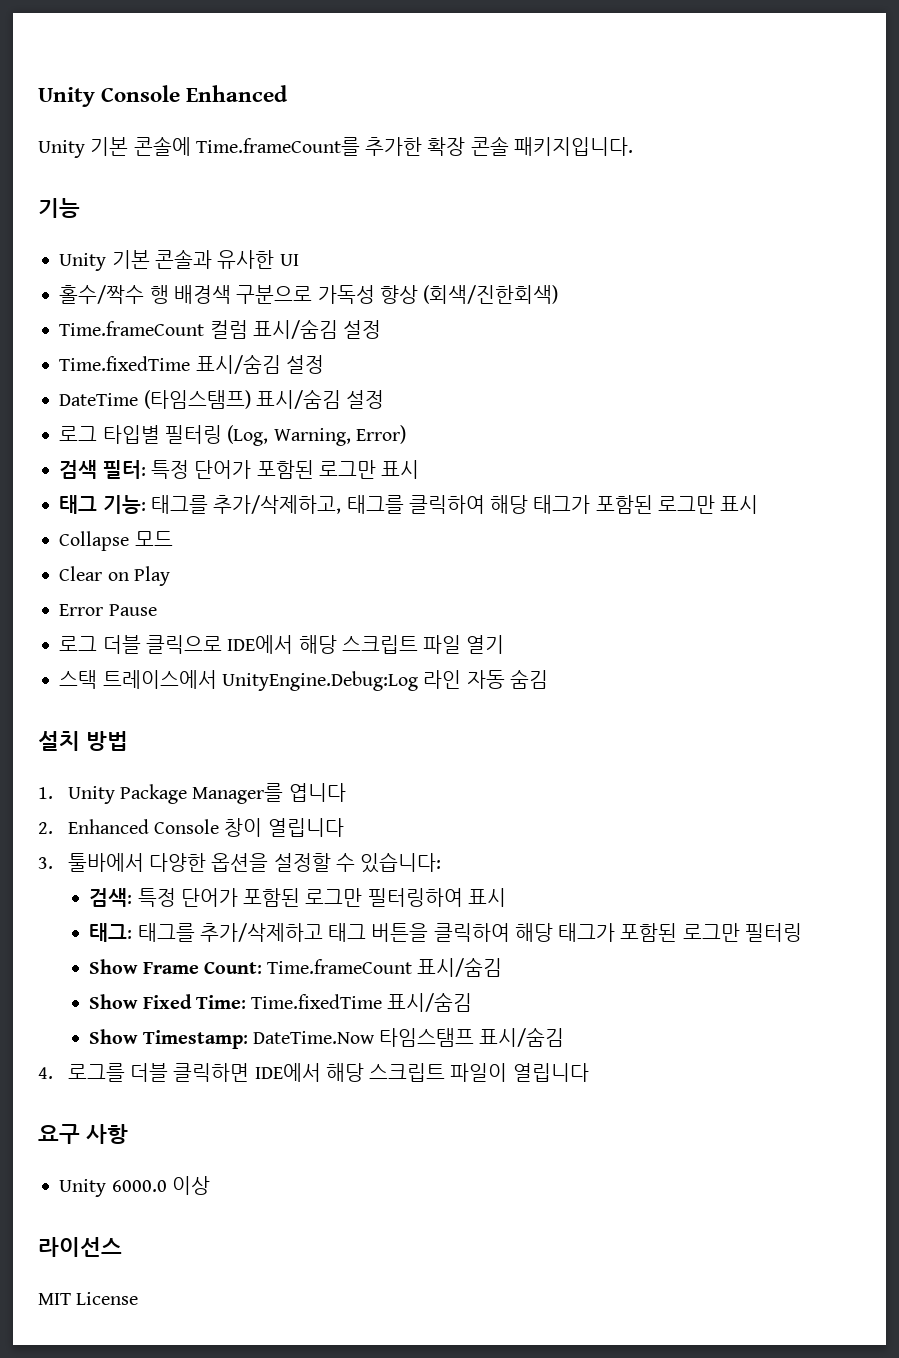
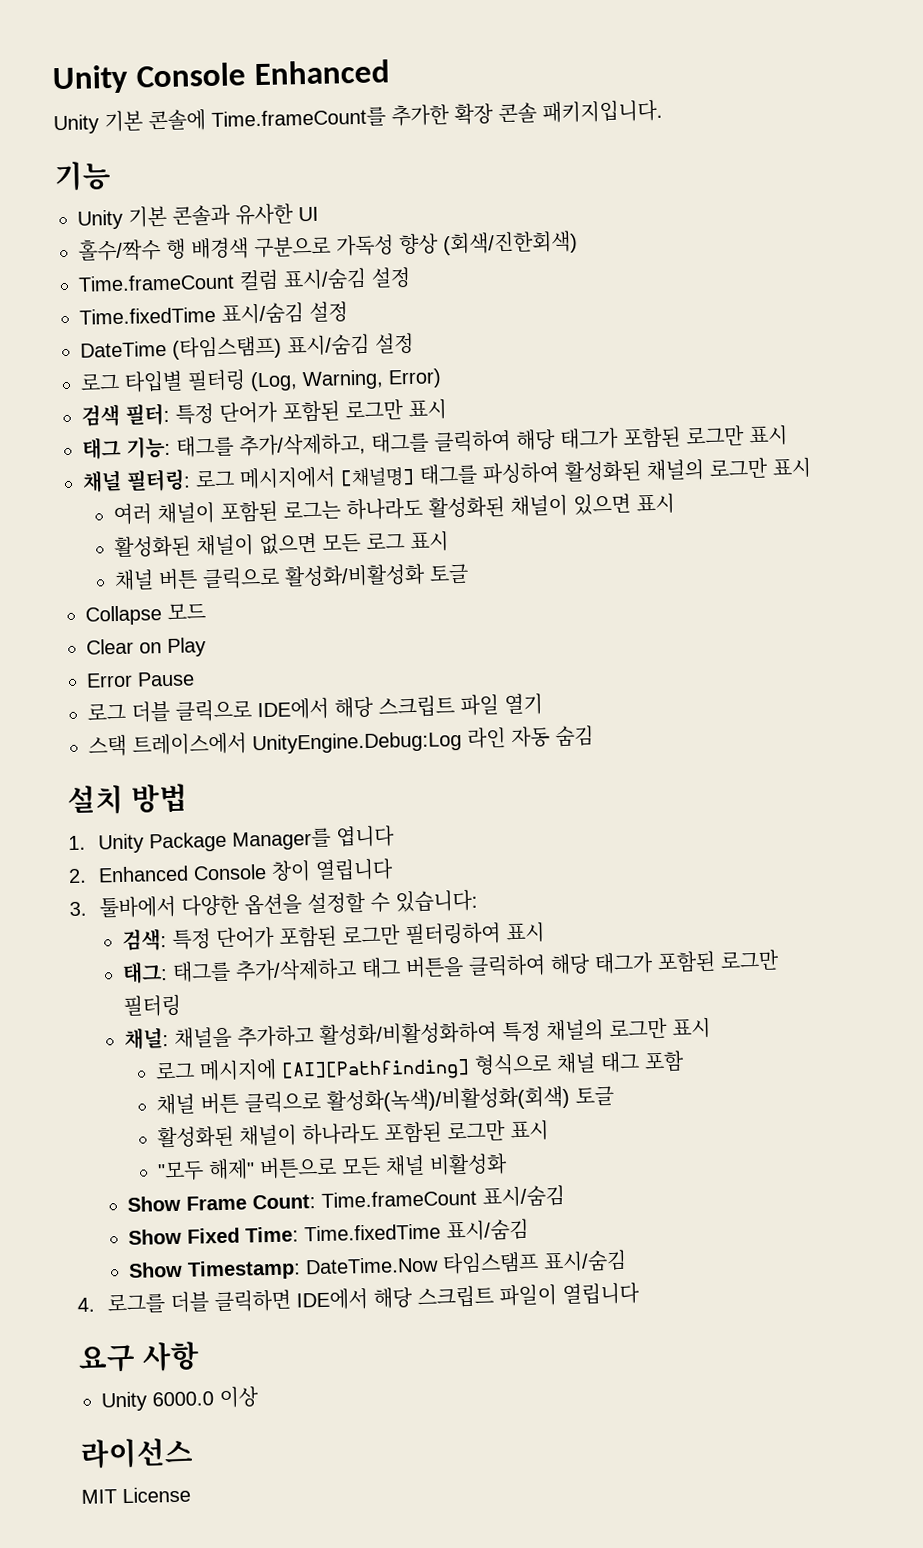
+ 채널 필터링: 로그 메시지에서 [채널명] 태그를 파싱하여 활성화된 채널의 로그만 표시
+ 여러 채널이 포함된 로그는 하나라도 활성화된 채널이 있으면 표시
+ 활성화된 채널이 없으면 모든 로그 표시
+ 채널 버튼 클릭으로 활성화/비활성화 토글
+ 채널: 채널을 추가하고 활성화/비활성화하여 특정 채널의 로그만 표시
+ 로그 메시지에 [AI][Pathfinding] 형식으로 채널 태그 포함
+ 채널 버튼 클릭으로 활성화(녹색)/비활성화(회색) 토글
+ 활성화된 채널이 하나라도 포함된 로그만 표시
+ "모두 해제" 버튼으로 모든 채널 비활성화

